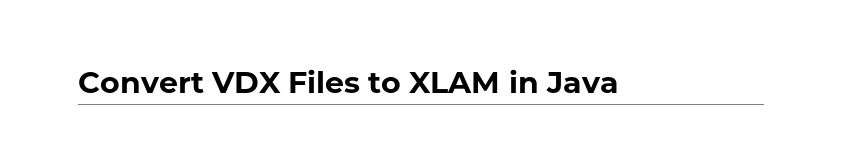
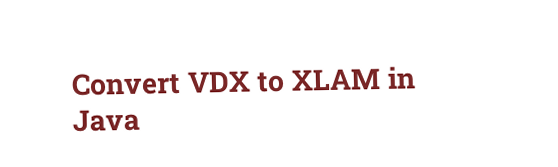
- Convert VDX Files to XLAM in Java
+ Convert VDX to XLAM in Java

